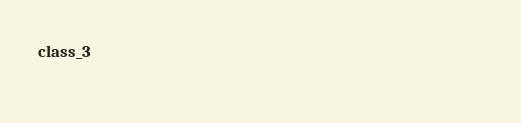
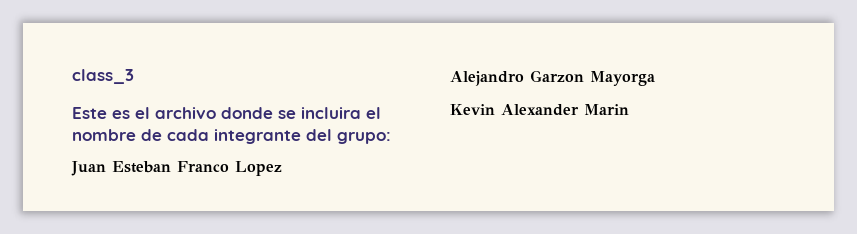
+ Este es el archivo donde se incluira el nombre de cada integrante del grupo:
+ Juan Esteban Franco Lopez
+ Alejandro Garzon Mayorga
+ Kevin Alexander Marin

